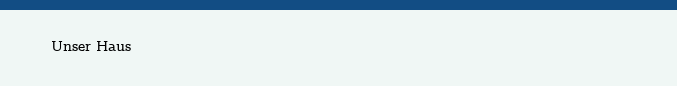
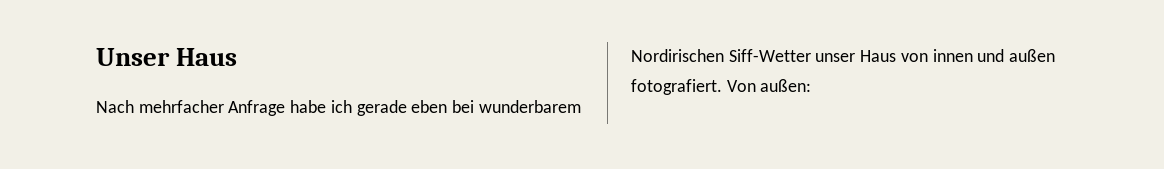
+ Nach mehrfacher Anfrage habe ich gerade eben bei wunderbarem Nordirischen Siff-Wetter unser Haus von innen und außen fotografiert. Von außen:

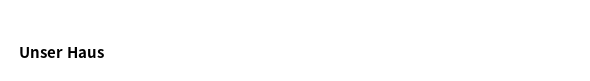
- Nach mehrfacher Anfrage habe ich gerade eben bei wunderbarem Nordirischen Siff-Wetter unser Haus von innen und außen fotografiert. Von außen:

